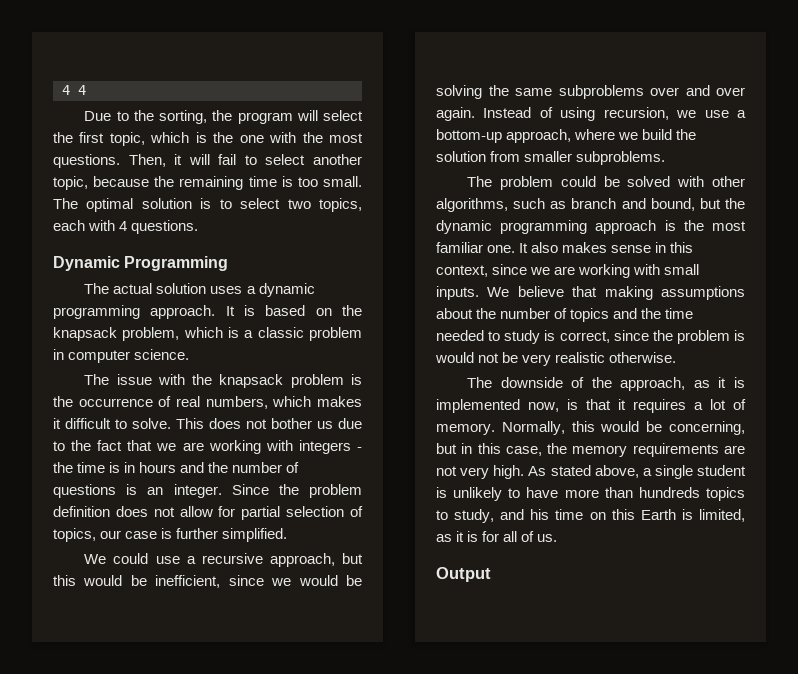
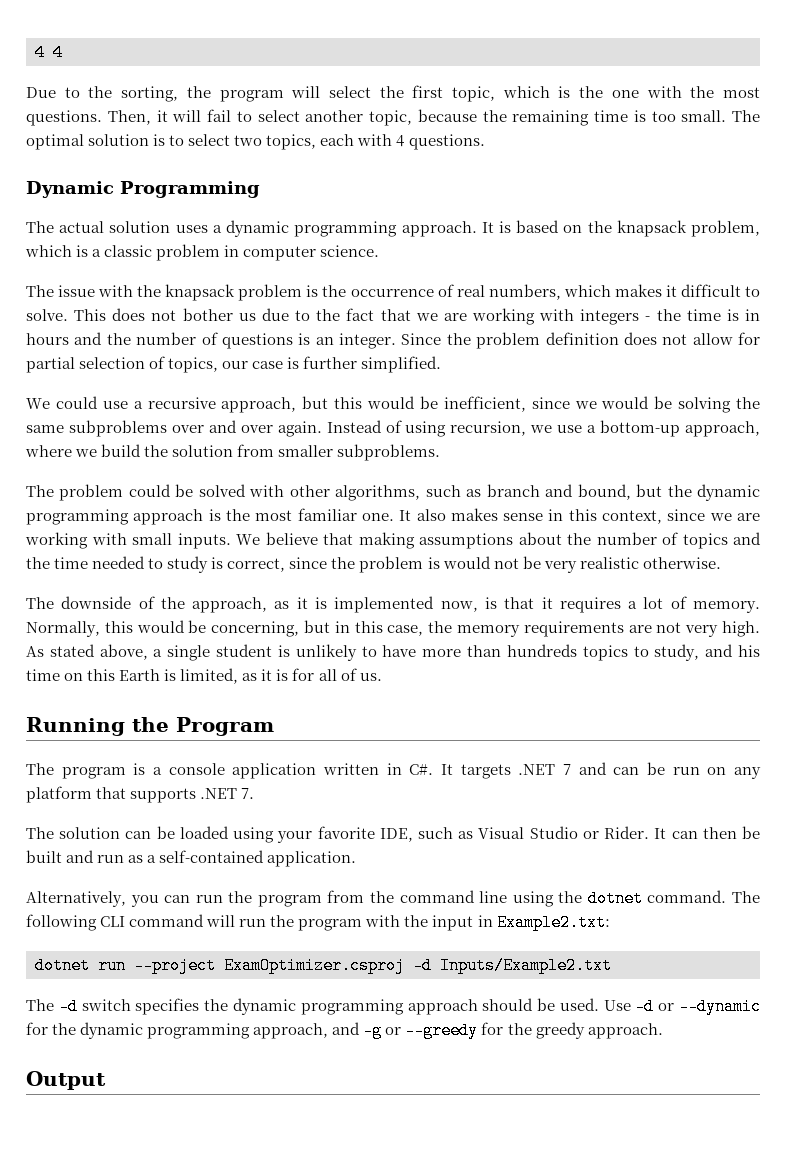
+ Running the Program
+ The program is a console application written in C#. It targets .NET 7 and can be run on any platform that supports .NET 7.
+ The solution can be loaded using your favorite IDE, such as Visual Studio or Rider. It can then be built and run as a self-contained application.
+ Alternatively, you can run the program from the command line using the dotnet command. The following CLI command will run the program with the input in Example2.txt:
+ dotnet run --project ExamOptimizer.csproj -d Inputs/Example2.txt
+ The -d switch specifies the dynamic programming approach should be used. Use -d or --dynamic for the dynamic programming approach, and -g or --greedy for the greedy approach.

